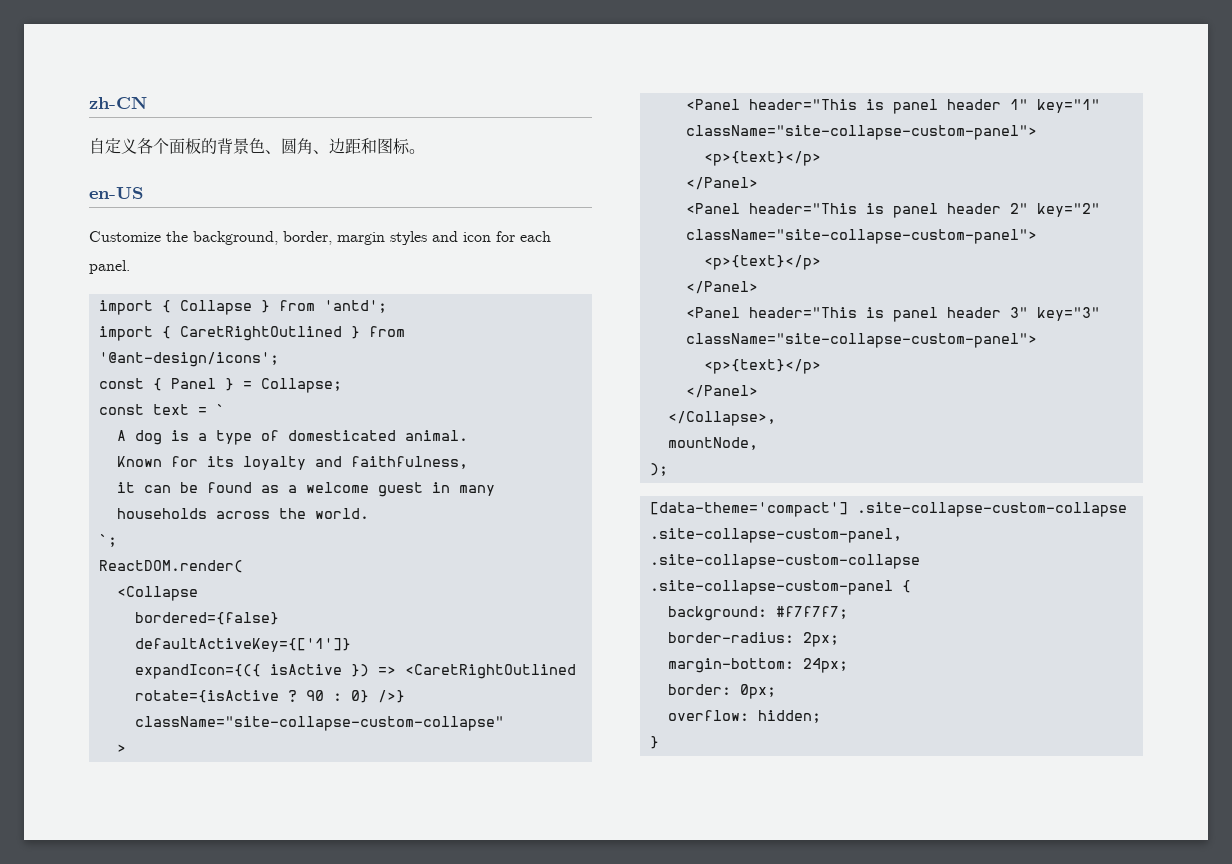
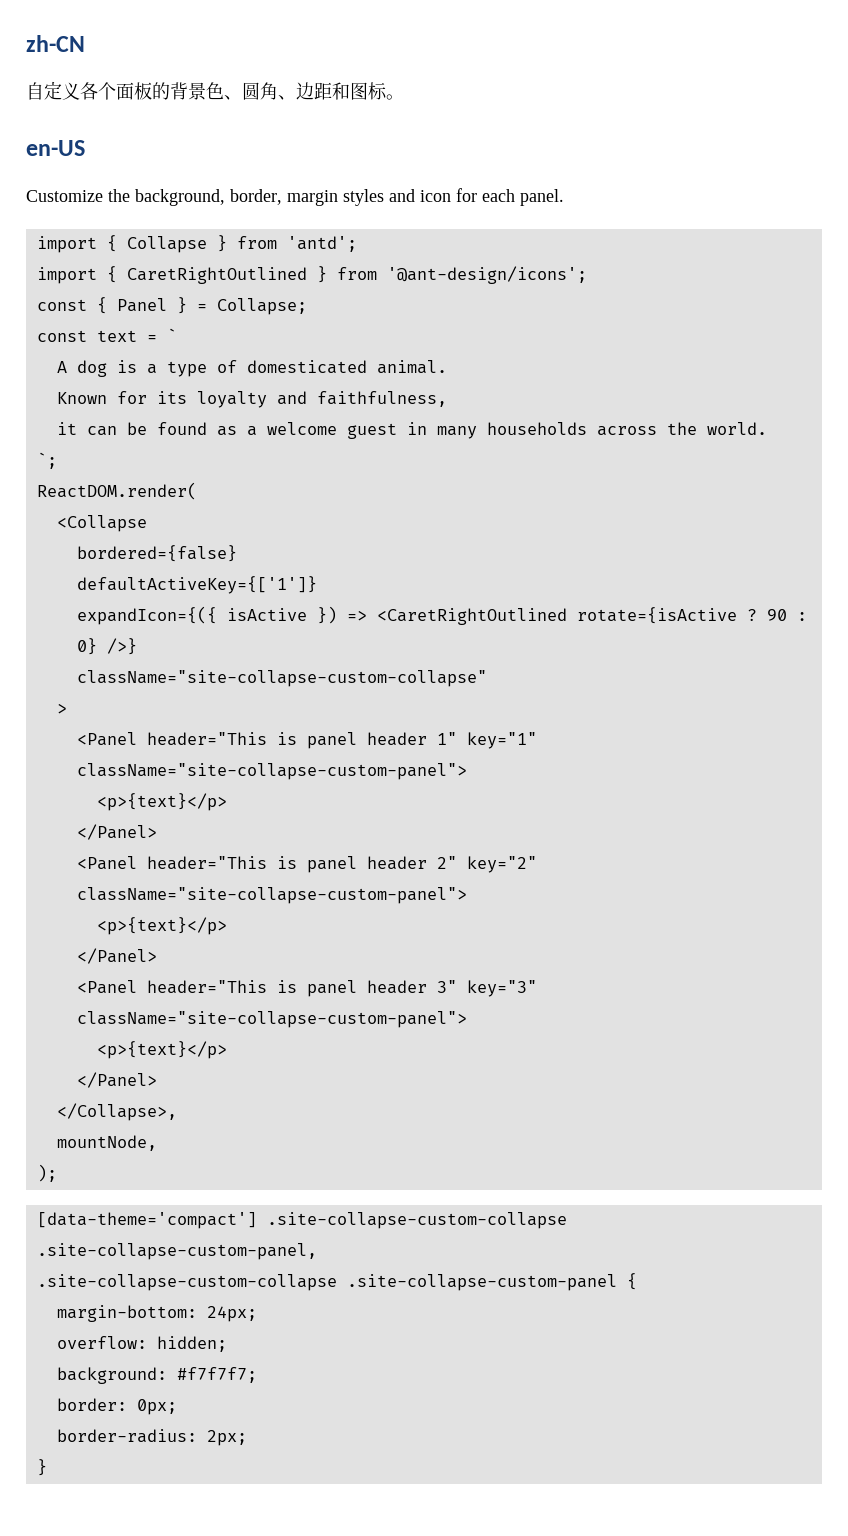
+ margin-bottom: 24px;
+ overflow: hidden;
+ border: 0px;
- margin-bottom: 24px;
- border: 0px;
- overflow: hidden;

